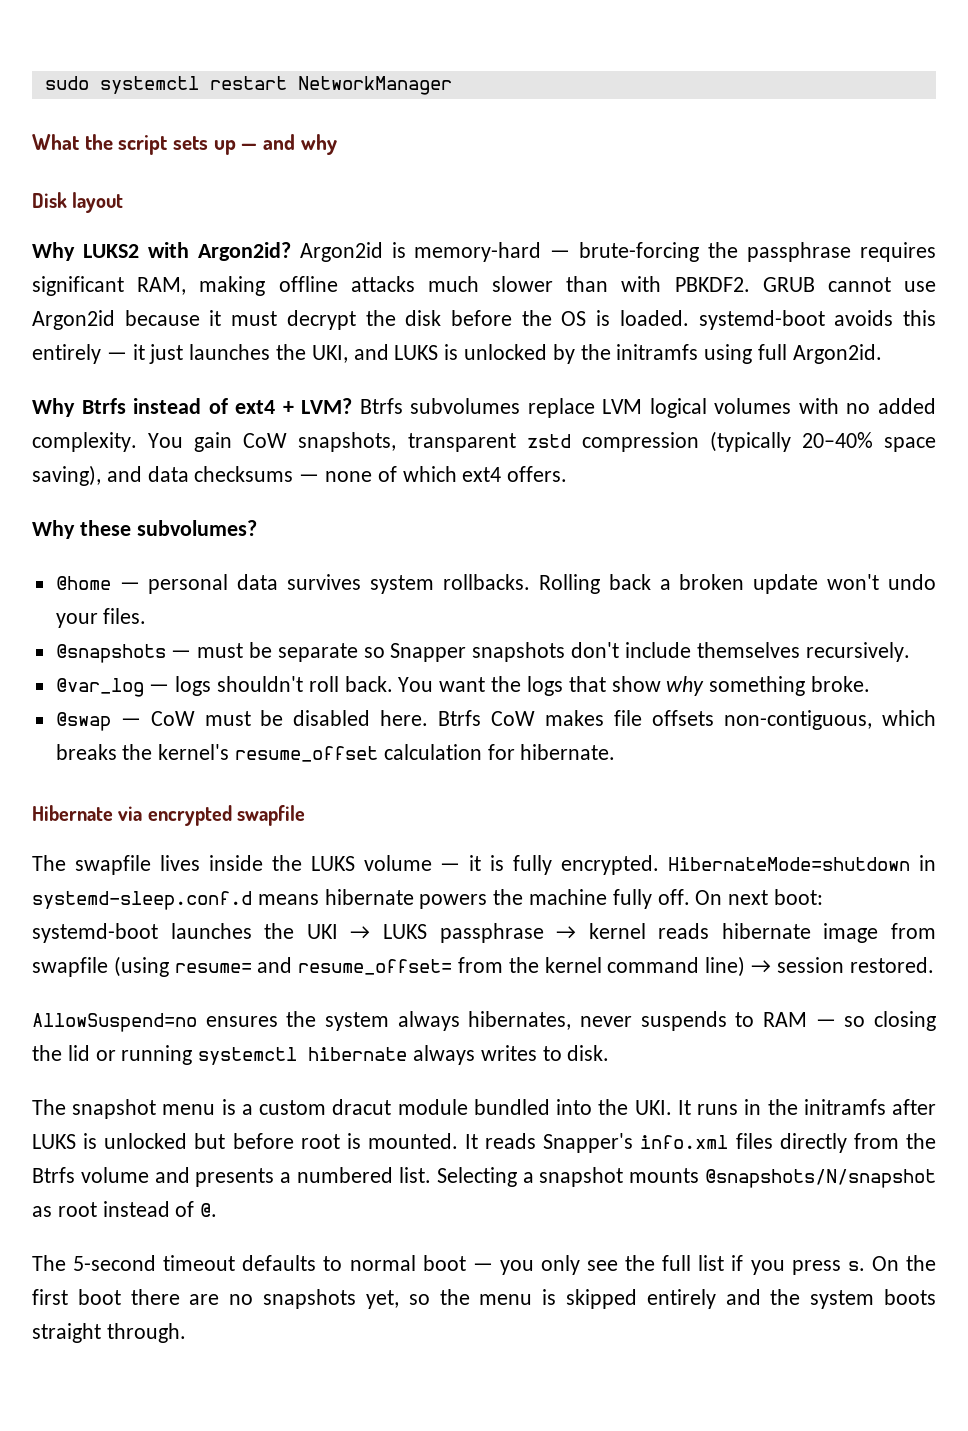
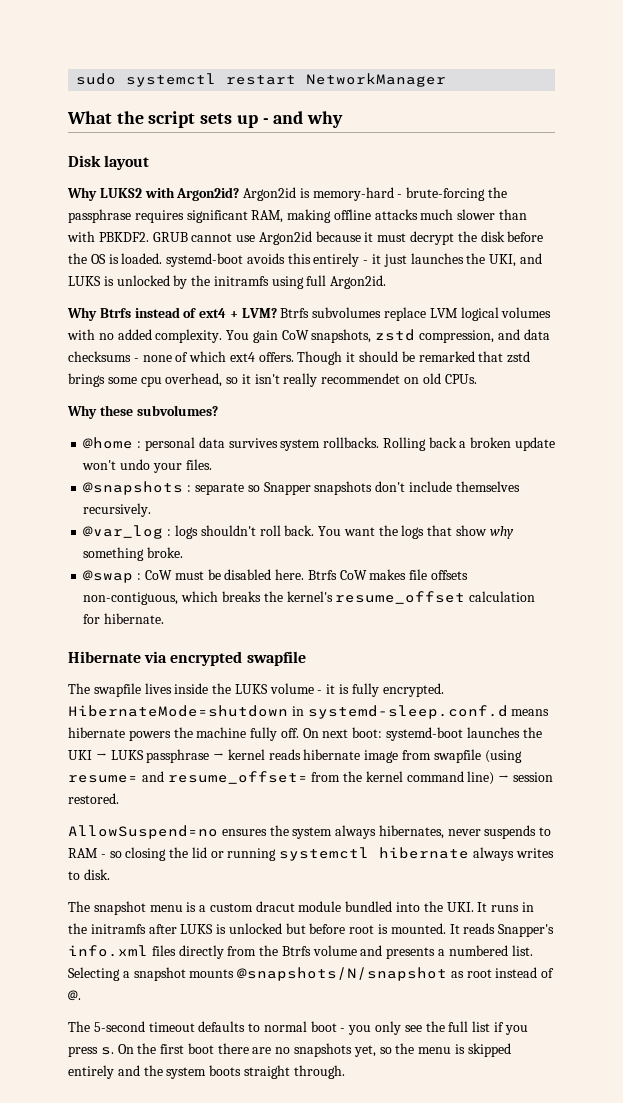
- What the script sets up — and why
+ What the script sets up - and why
- Argon2id is memory-hard — brute-forcing the passphrase requires significant RAM, making offline attacks much slower than with PBKDF2.
+ Argon2id is memory-hard - brute-forcing the passphrase requires significant RAM, making offline attacks much slower than with PBKDF2.
- GRUB cannot use Argon2id because it must decrypt the disk before the OS is loaded. systemd-boot avoids this entirely — it just launches the UKI, and LUKS is unlocked by the initramfs using full Argon2id.
+ GRUB cannot use Argon2id because it must decrypt the disk before the OS is loaded. systemd-boot avoids this entirely - it just launches the UKI, and LUKS is unlocked by the initramfs using full Argon2id.
- You gain CoW snapshots, transparent zstd compression (typically 20–40% space saving), and data checksums — none of which ext4 offers.
+ You gain CoW snapshots, zstd compression, and data checksums - none of which ext4 offers. Though it should be remarked that zstd brings some cpu overhead, so it isn't really recommendet on old CPUs.
- @home — personal data survives system rollbacks.
+ @home : personal data survives system rollbacks.
- @snapshots — must be separate so Snapper snapshots don't include themselves recursively.
+ @snapshots : separate so Snapper snapshots don't include themselves recursively.
- @var_log — logs shouldn't roll back.
+ @var_log : logs shouldn't roll back.
- @swap — CoW must be disabled here.
+ @swap : CoW must be disabled here.
- The swapfile lives inside the LUKS volume — it is fully encrypted.
+ The swapfile lives inside the LUKS volume - it is fully encrypted.
- AllowSuspend=no ensures the system always hibernates, never suspends to RAM — so closing the lid or running systemctl hibernate always writes to disk.
+ AllowSuspend=no ensures the system always hibernates, never suspends to RAM - so closing the lid or running systemctl hibernate always writes to disk.
- The 5-second timeout defaults to normal boot — you only see the full list if you press s.
+ The 5-second timeout defaults to normal boot - you only see the full list if you press s.

